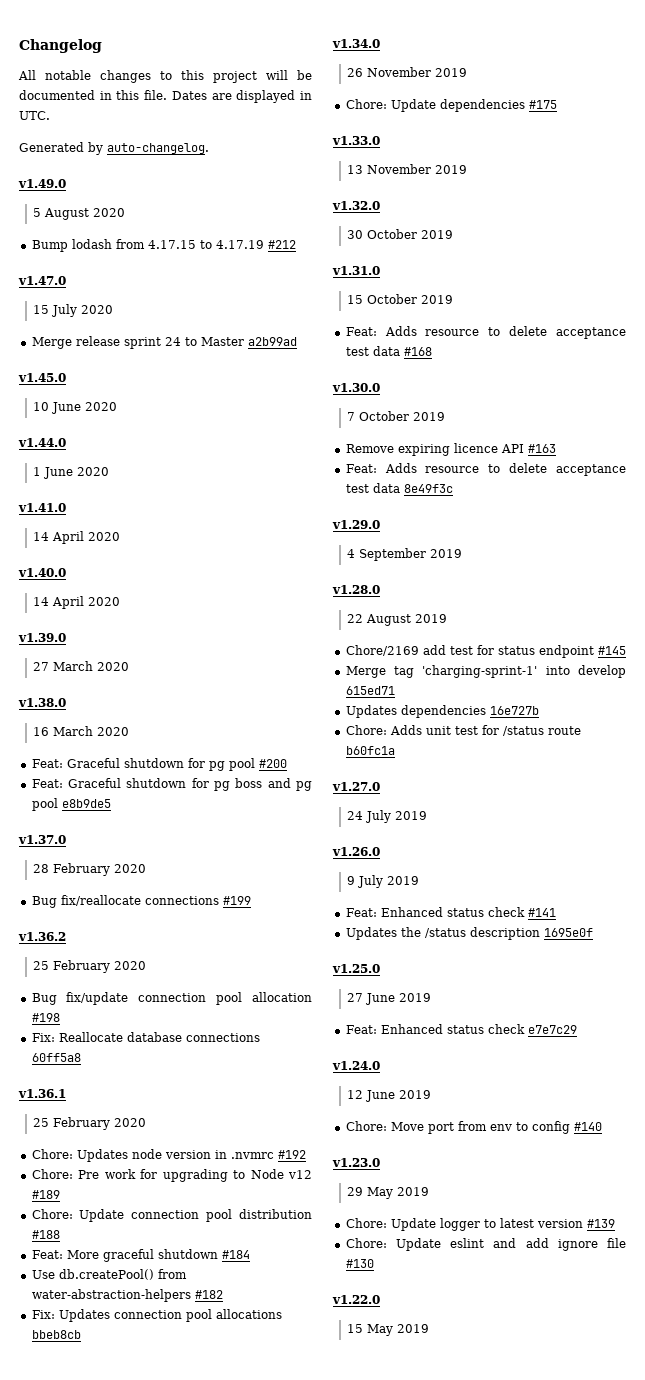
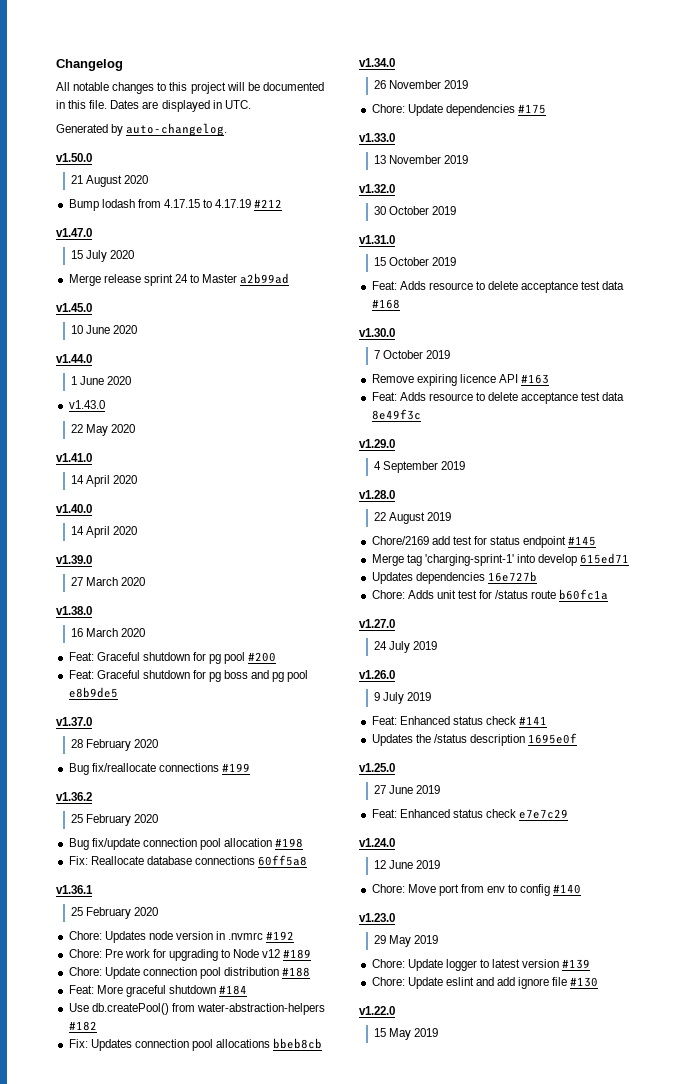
- v1.49.0
- 5 August 2020
+ v1.50.0
+ 21 August 2020
+ v1.43.0
+ 22 May 2020

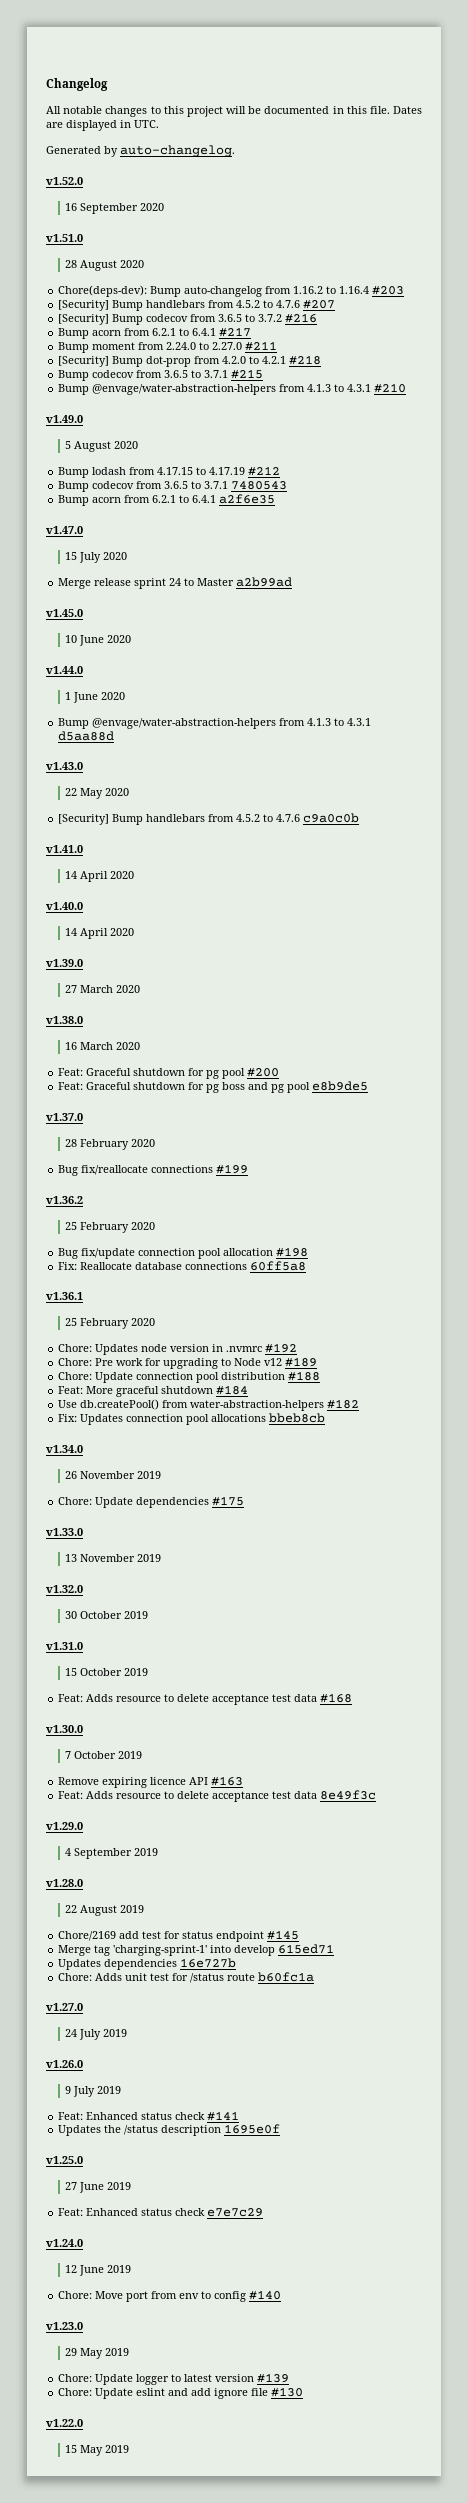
- v1.50.0
- 21 August 2020
+ v1.52.0
+ 16 September 2020
+ v1.51.0
+ 28 August 2020
+ Chore(deps-dev): Bump auto-changelog from 1.16.2 to 1.16.4 #203
+ [Security] Bump handlebars from 4.5.2 to 4.7.6 #207
+ [Security] Bump codecov from 3.6.5 to 3.7.2 #216
+ Bump acorn from 6.2.1 to 6.4.1 #217
+ Bump moment from 2.24.0 to 2.27.0 #211
+ [Security] Bump dot-prop from 4.2.0 to 4.2.1 #218
+ Bump codecov from 3.6.5 to 3.7.1 #215
+ Bump @envage/water-abstraction-helpers from 4.1.3 to 4.3.1 #210
+ v1.49.0
+ 5 August 2020
+ Bump codecov from 3.6.5 to 3.7.1 7480543
+ Bump acorn from 6.2.1 to 6.4.1 a2f6e35
+ Bump @envage/water-abstraction-helpers from 4.1.3 to 4.3.1 d5aa88d
  v1.43.0
  22 May 2020
+ [Security] Bump handlebars from 4.5.2 to 4.7.6 c9a0c0b

